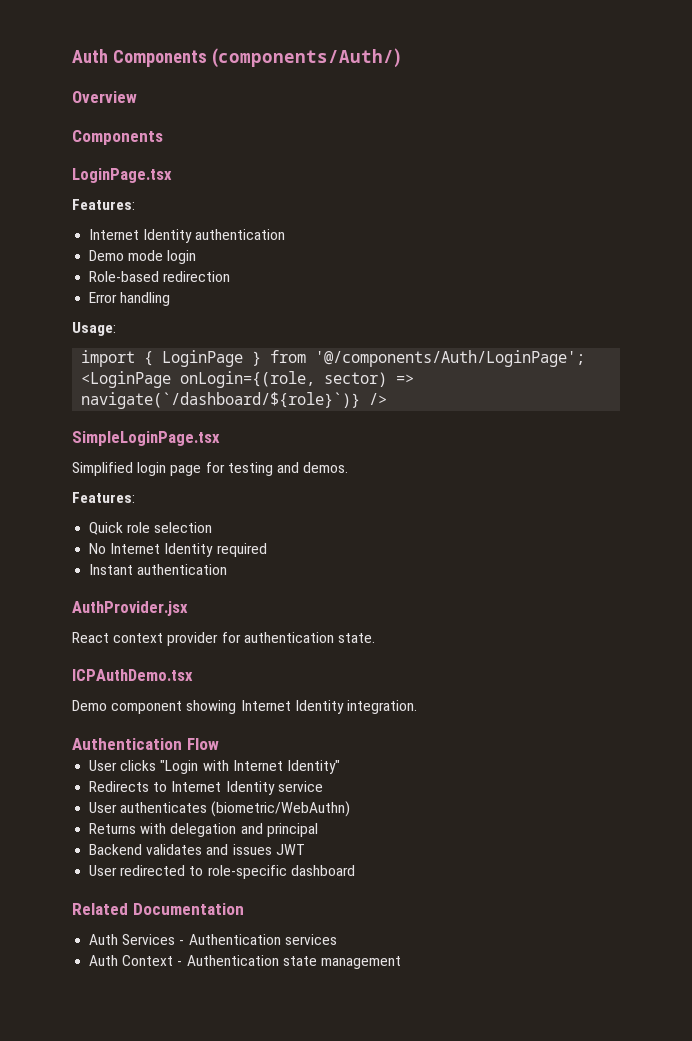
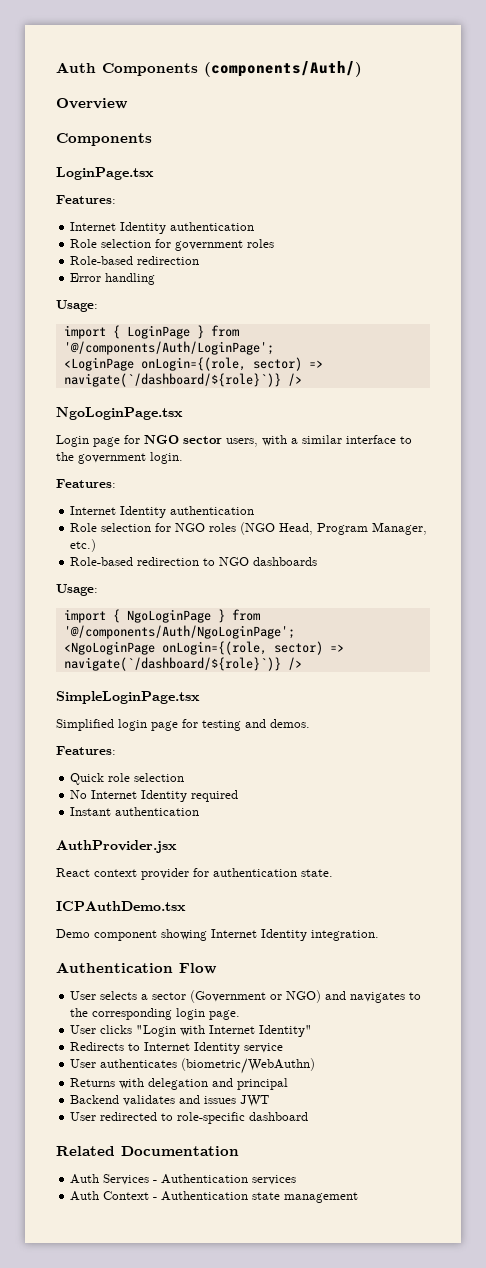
- Demo mode login
+ Role selection for government roles
+ NgoLoginPage.tsx
+ Login page for NGO sector users, with a similar interface to the government login.
+ Features:
+ Internet Identity authentication
+ Role selection for NGO roles (NGO Head, Program Manager, etc.)
+ Role-based redirection to NGO dashboards
+ Usage:
+ import { NgoLoginPage } from '@/components/Auth/NgoLoginPage';
+ <NgoLoginPage onLogin={(role, sector) => navigate(`/dashboard/${role}`)} />
+ User selects a sector (Government or NGO) and navigates to the corresponding login page.

